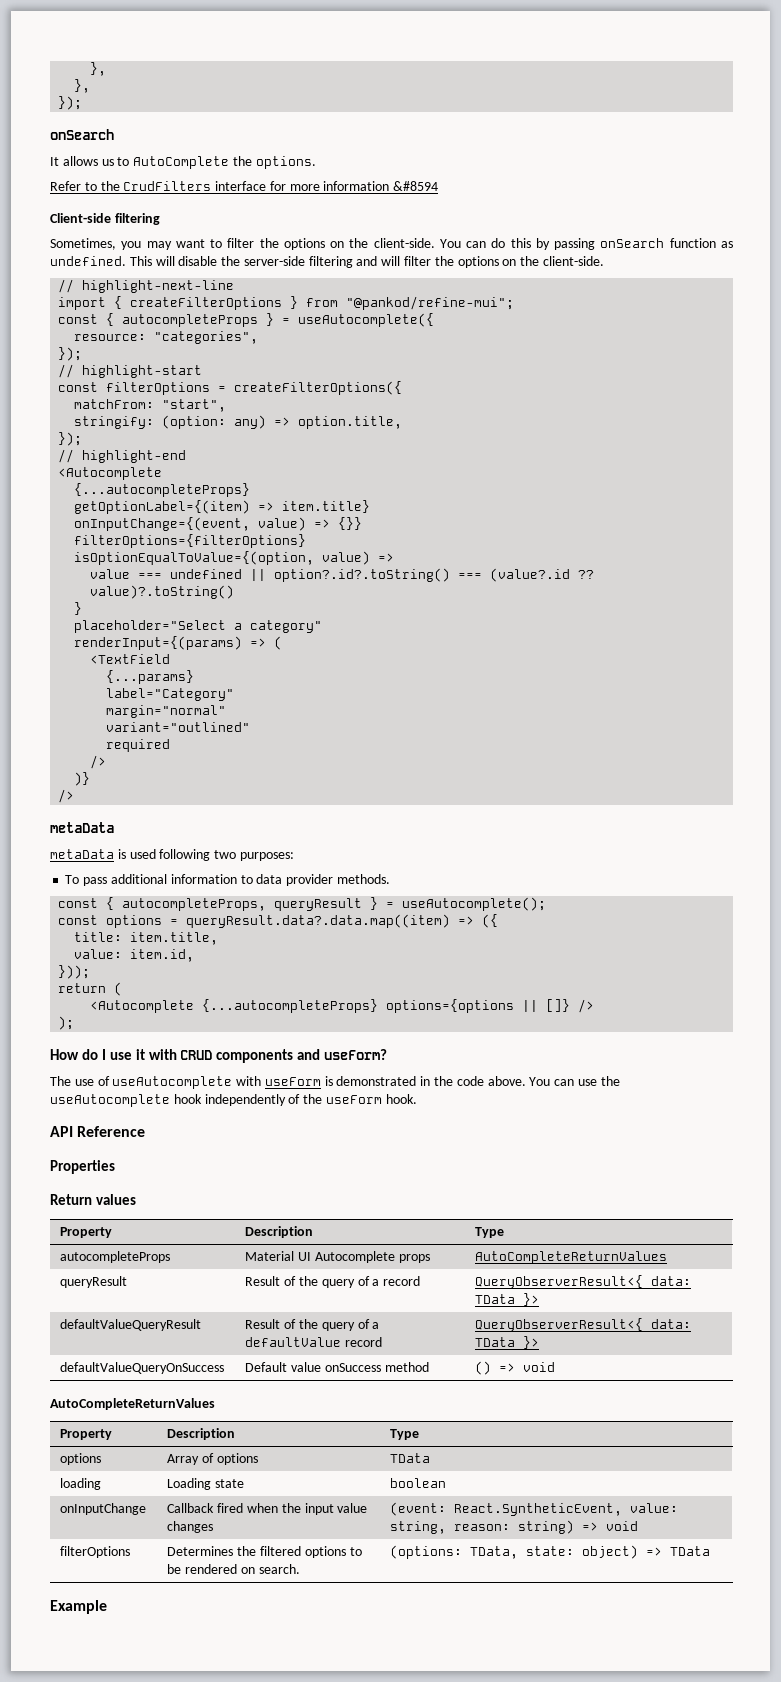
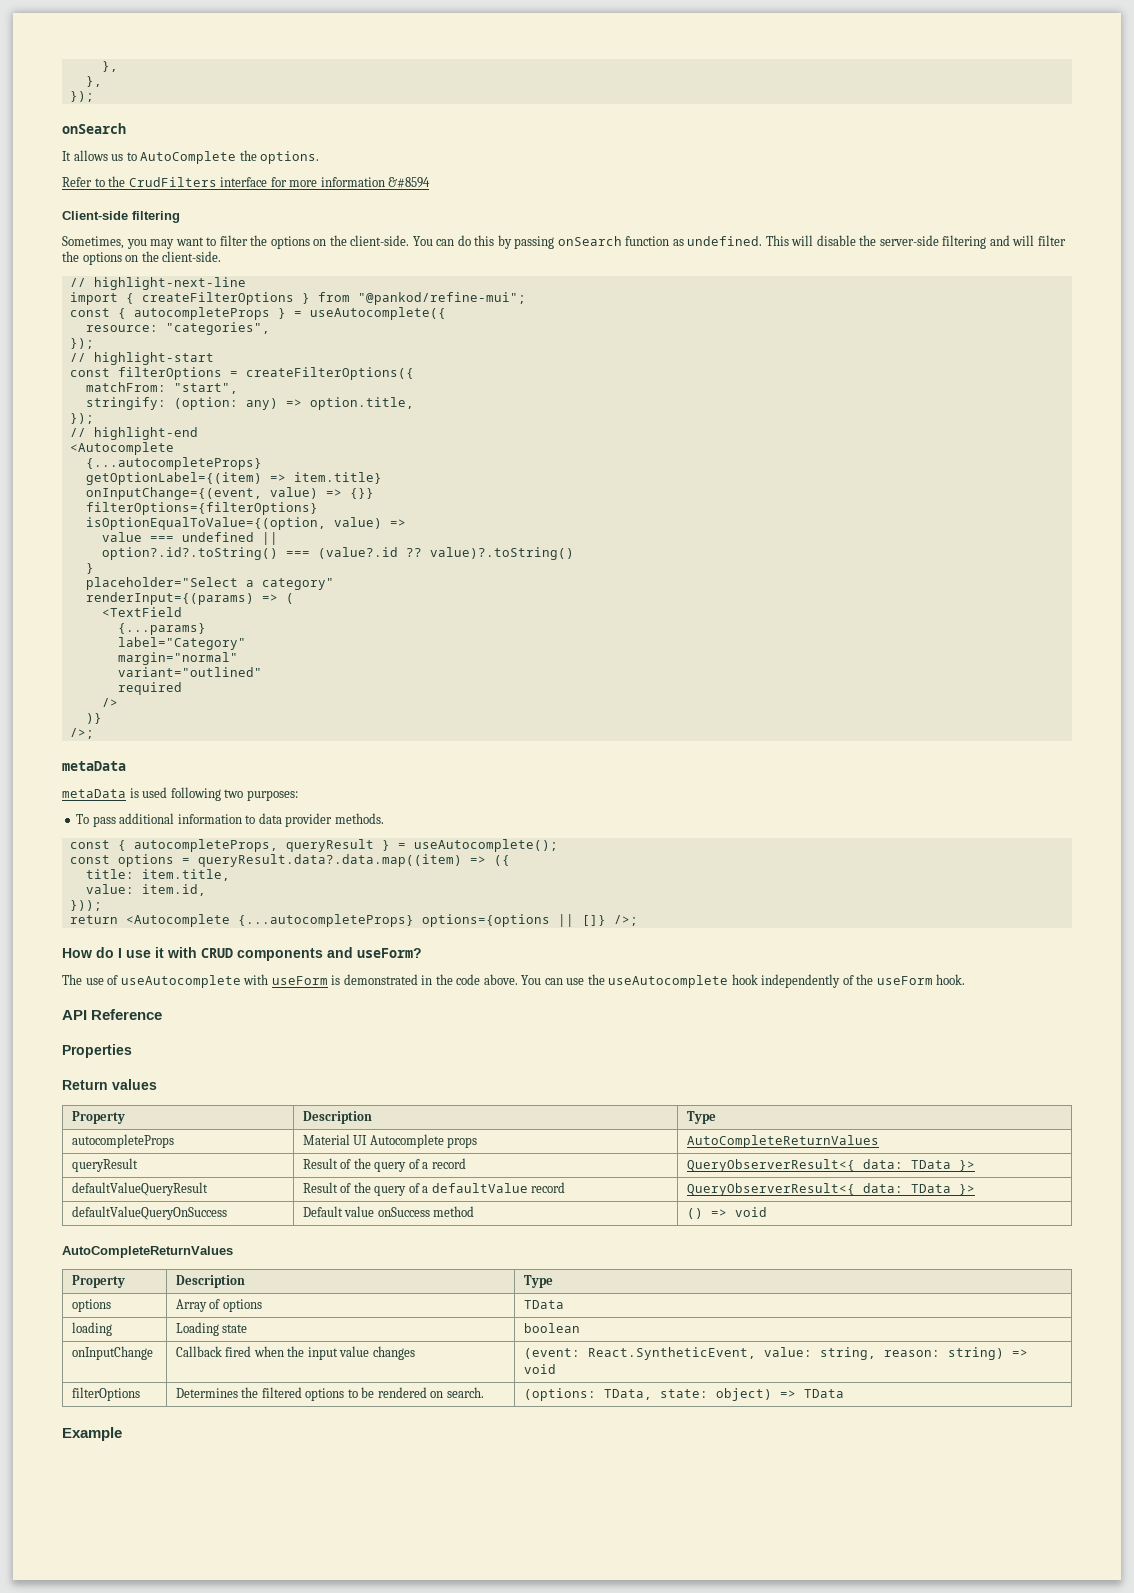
- value === undefined || option?.id?.toString() === (value?.id ?? value)?.toString()
+ value === undefined ||
+ option?.id?.toString() === (value?.id ?? value)?.toString()
  )}
- />
+ />;
- return (
- <Autocomplete {...autocompleteProps} options={options || []} />
- );
+ return <Autocomplete {...autocompleteProps} options={options || []} />;

